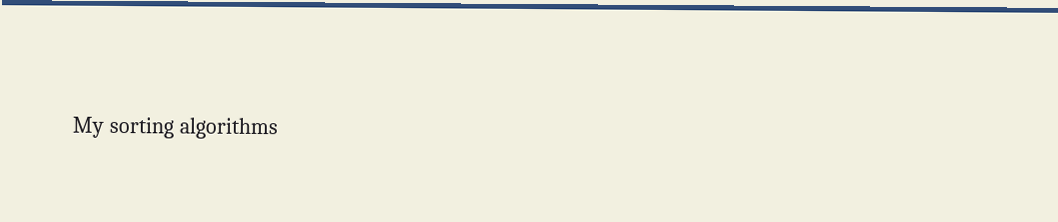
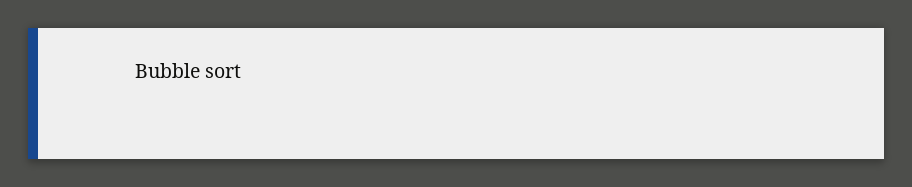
- My sorting algorithms
+ Bubble sort

